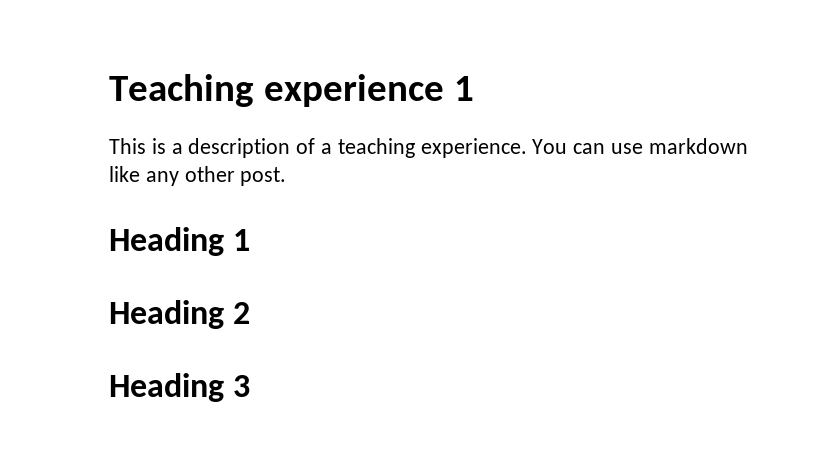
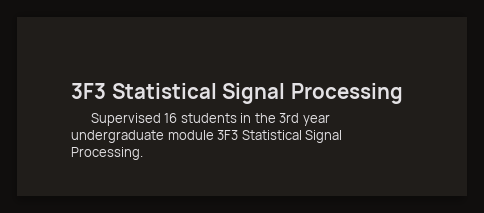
- Teaching experience 1
- This is a description of a teaching experience. You can use markdown like any other post.
- Heading 1
- Heading 2
- Heading 3
+ 3F3 Statistical Signal Processing
+ Supervised 16 students in the 3rd year undergraduate module 3F3 Statistical Signal Processing.

